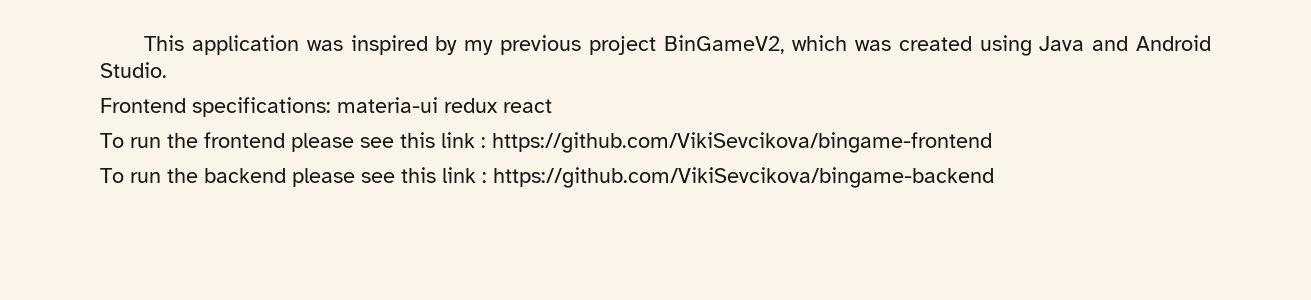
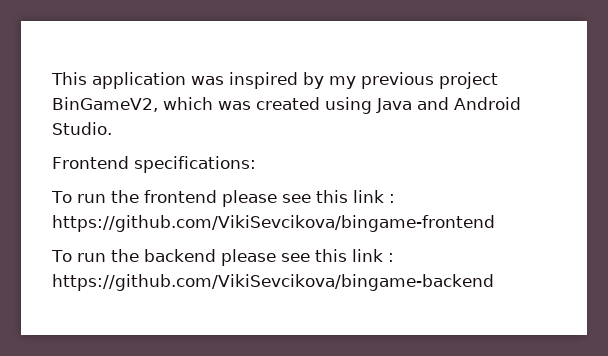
- Frontend specifications: materia-ui redux react
+ Frontend specifications:

